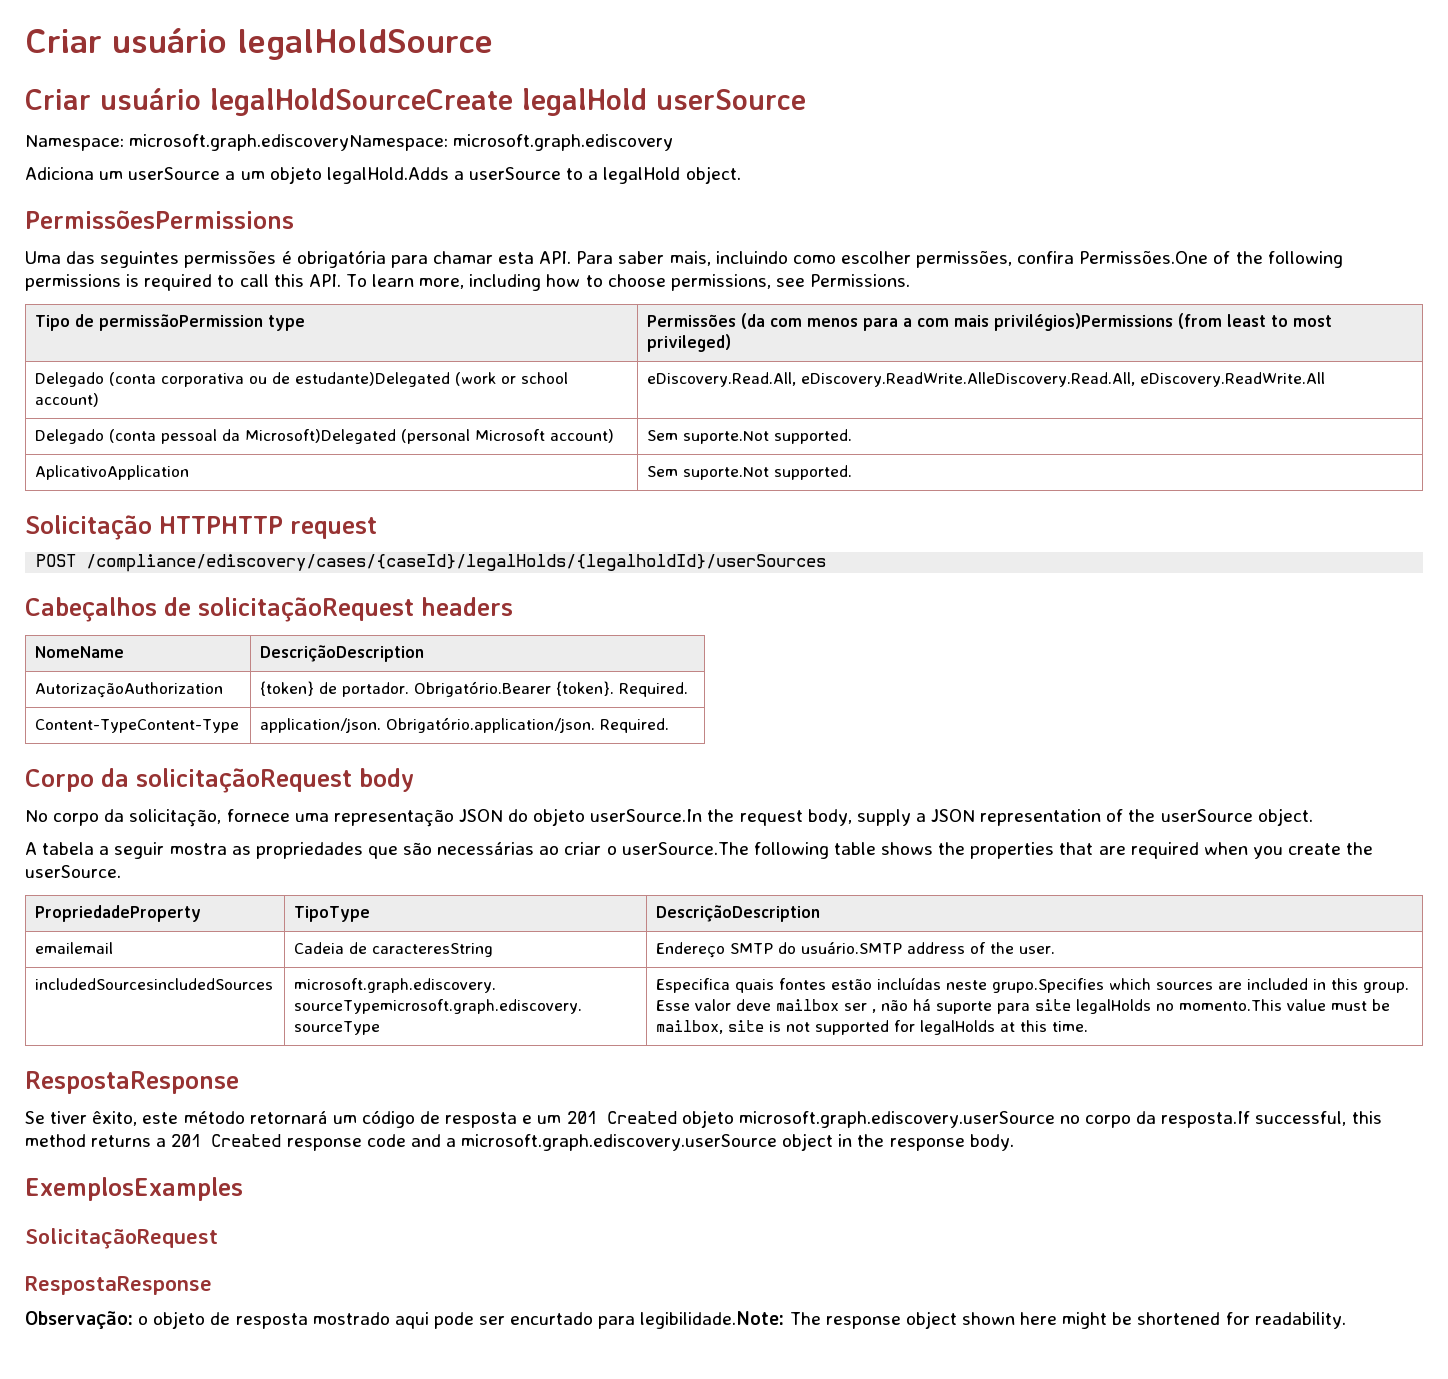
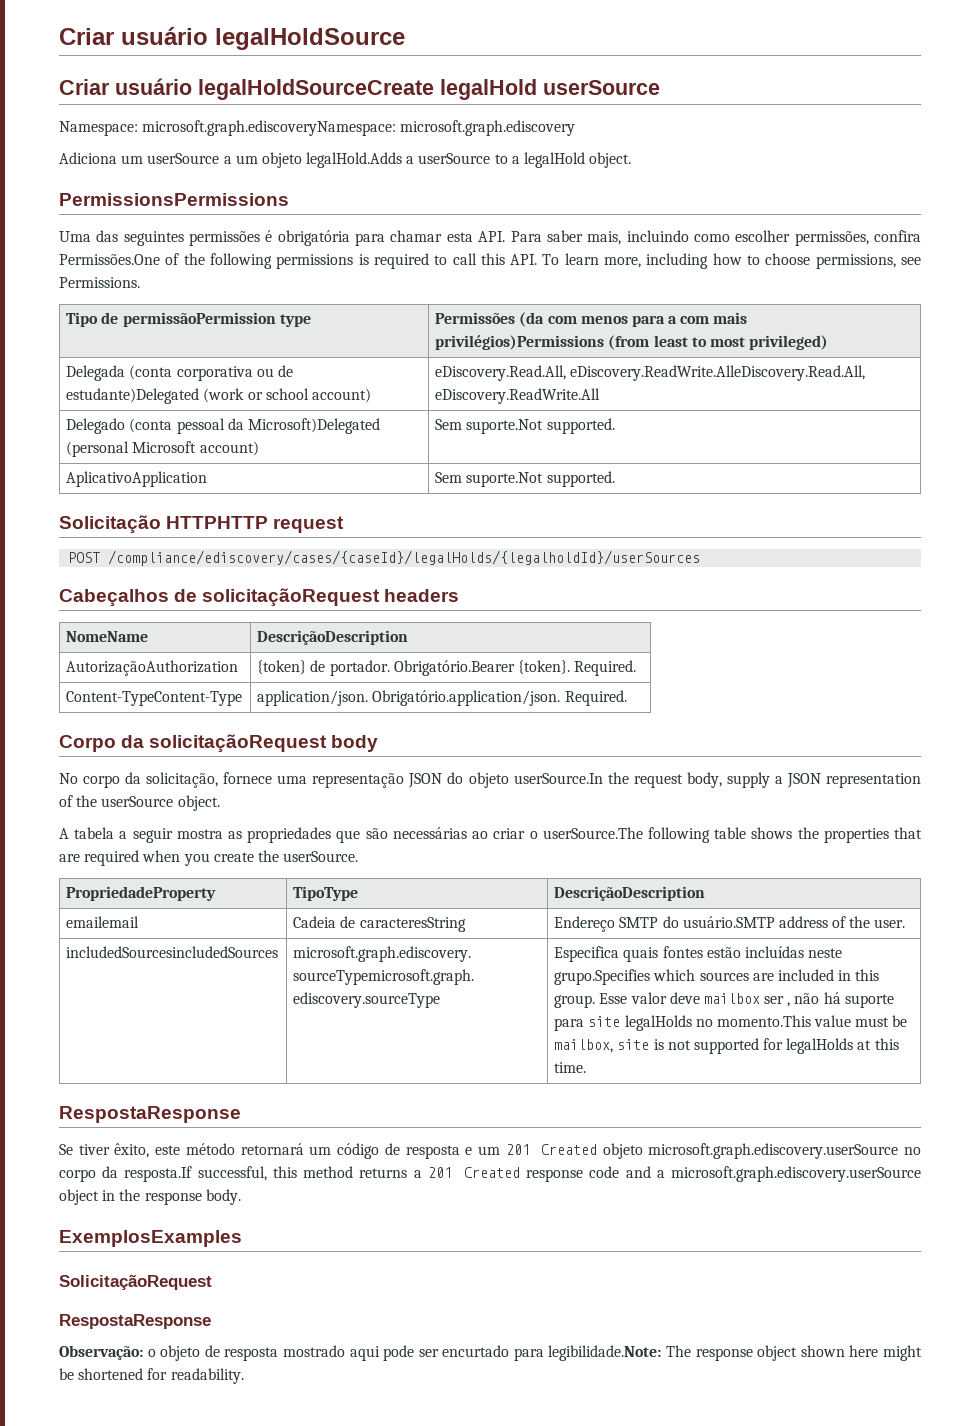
- PermissõesPermissions
+ PermissionsPermissions
- Delegado (conta corporativa ou de estudante)Delegated (work or school account) | eDiscovery.Read.All, eDiscovery.ReadWrite.AlleDiscovery.Read.All, eDiscovery.ReadWrite.All
+ Delegada (conta corporativa ou de estudante)Delegated (work or school account) | eDiscovery.Read.All, eDiscovery.ReadWrite.AlleDiscovery.Read.All, eDiscovery.ReadWrite.All

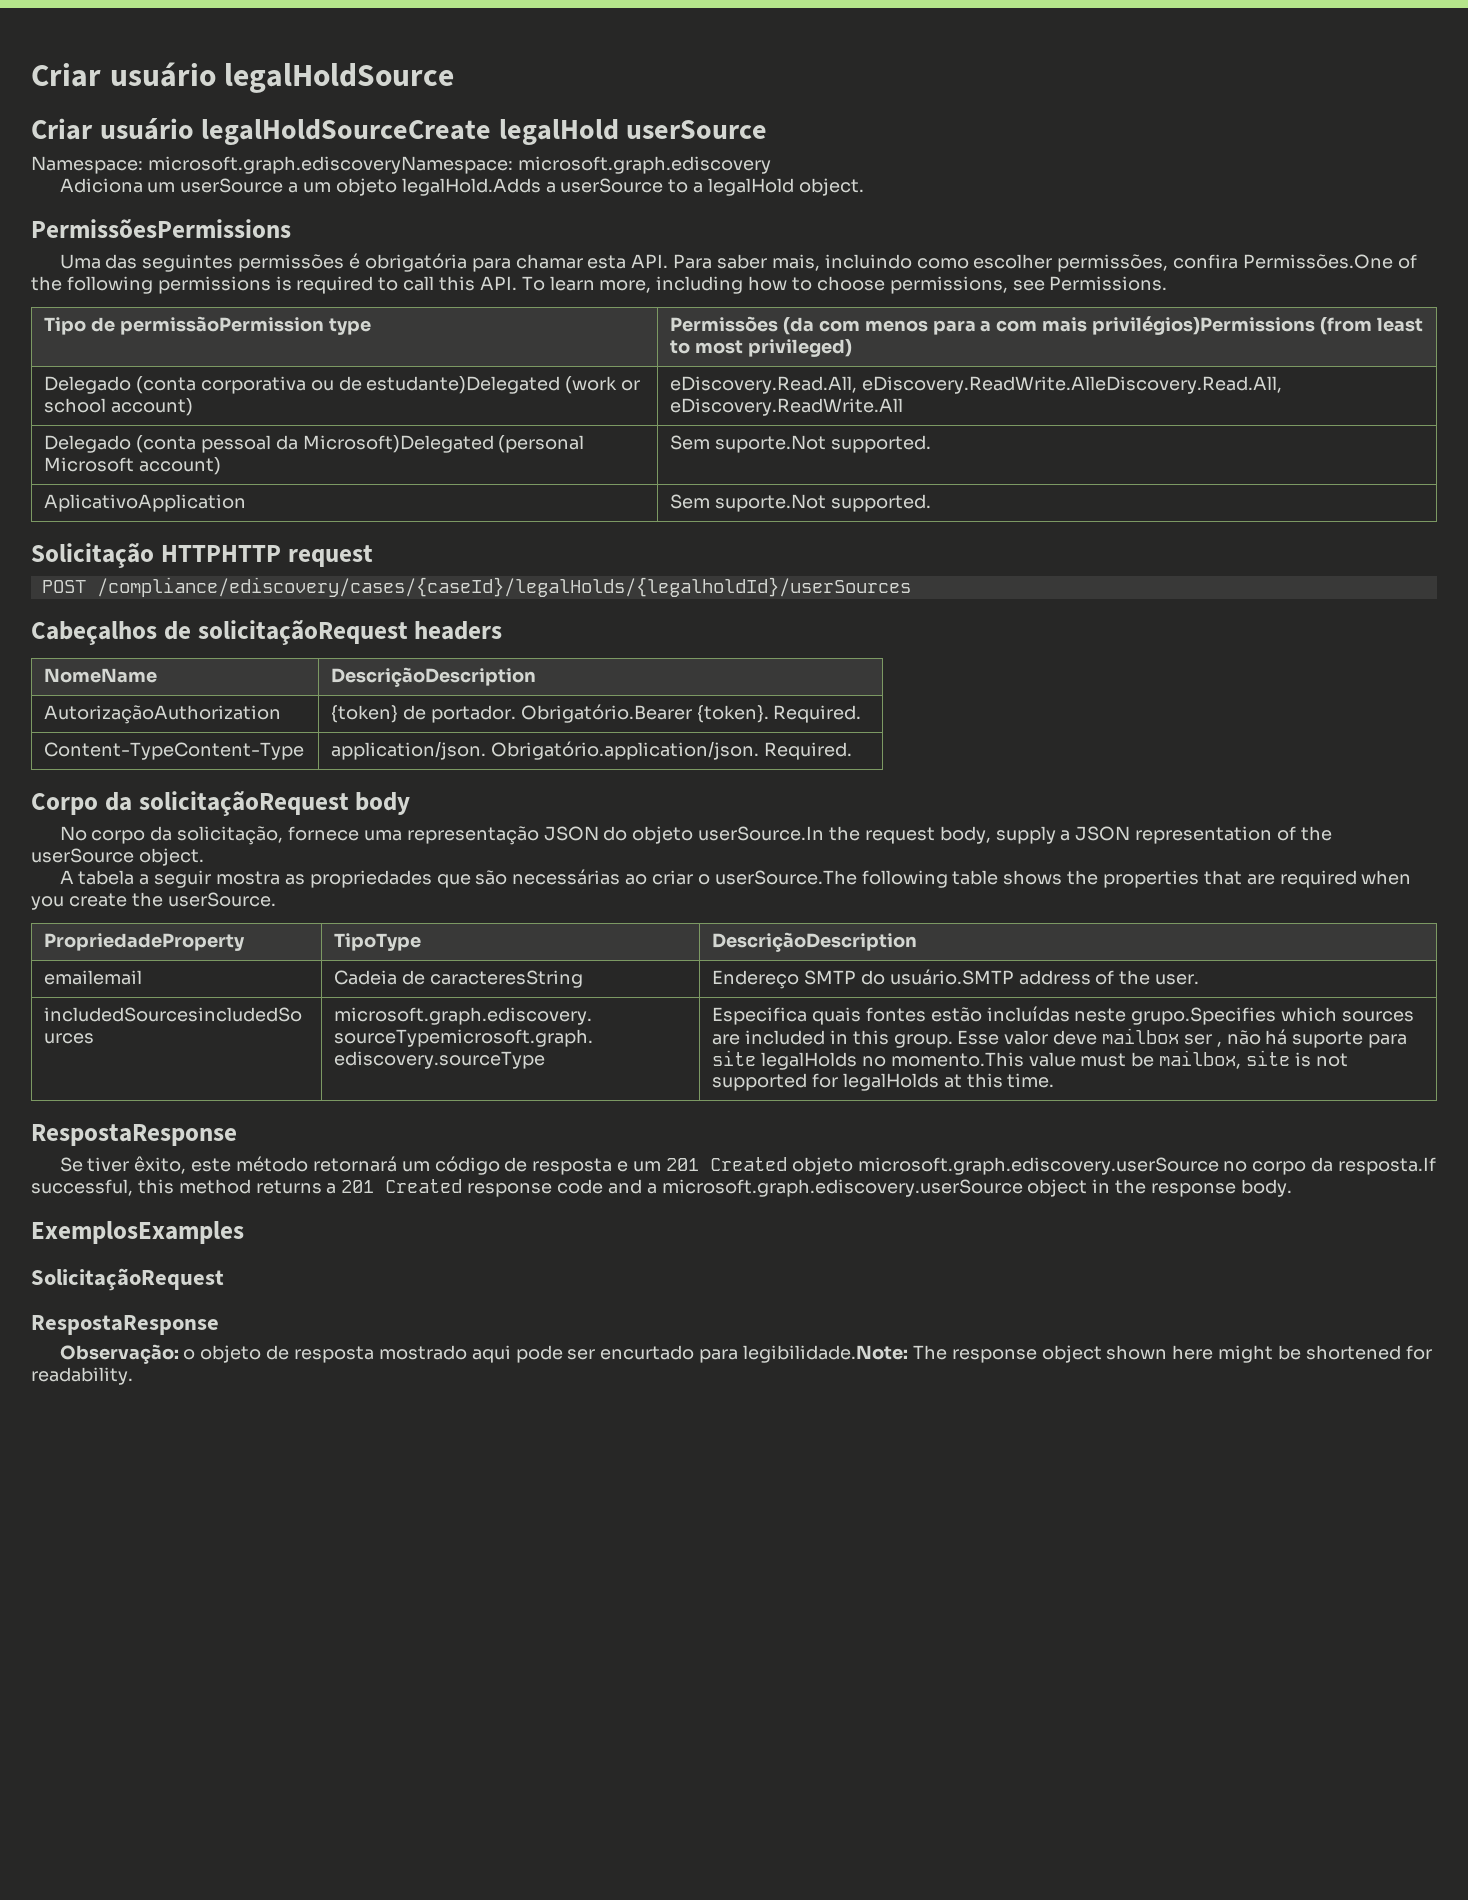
- PermissionsPermissions
+ PermissõesPermissions
- Delegada (conta corporativa ou de estudante)Delegated (work or school account) | eDiscovery.Read.All, eDiscovery.ReadWrite.AlleDiscovery.Read.All, eDiscovery.ReadWrite.All
+ Delegado (conta corporativa ou de estudante)Delegated (work or school account) | eDiscovery.Read.All, eDiscovery.ReadWrite.AlleDiscovery.Read.All, eDiscovery.ReadWrite.All

